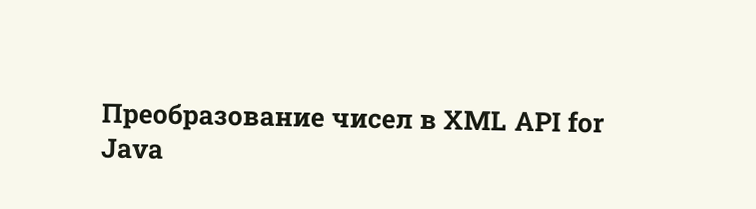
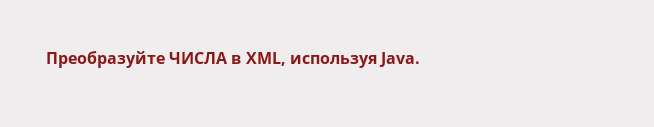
- Преобразование чисел в XML API for Java
+ Преобразуйте ЧИСЛА в XML, используя Java.

